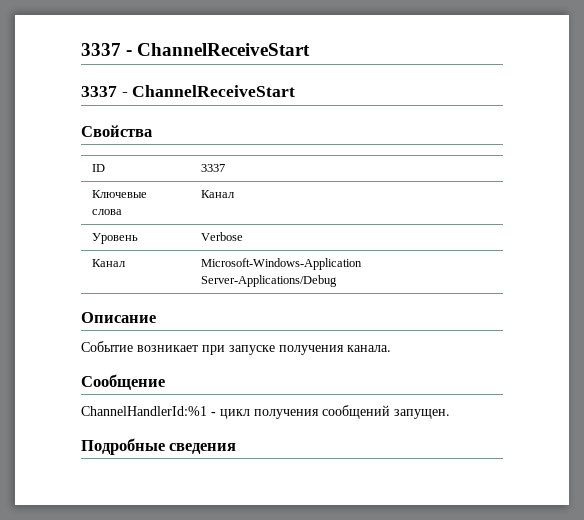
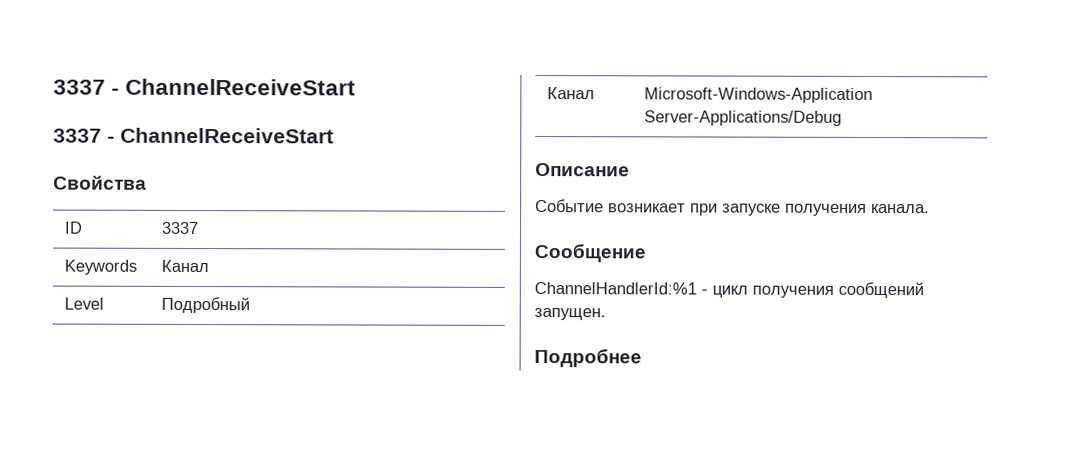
- Ключевые слова | Канал
+ Keywords | Канал
- Уровень | Verbose
+ Level | Подробный
- Подробные сведения
+ Подробнее

